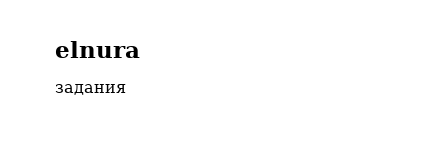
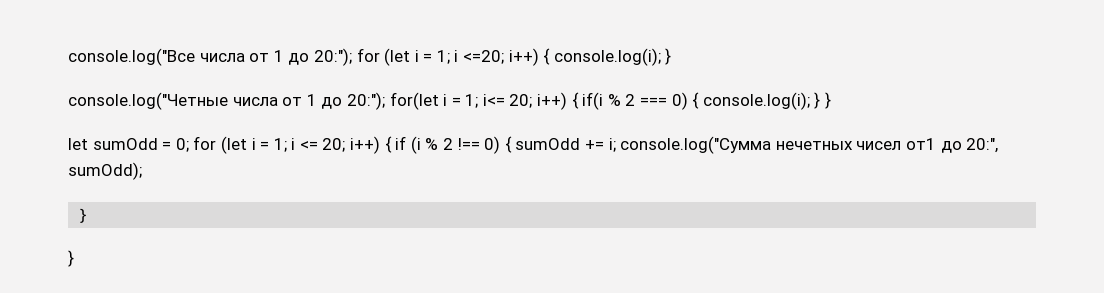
- elnura
- задания
+ console.log("Все числа от 1 до 20:"); for (let i = 1; i <=20; i++) { console.log(i); }
+ console.log("Четные числа от 1 до 20:"); for(let i = 1; i<= 20; i++) { if(i % 2 === 0) { console.log(i); } }
+ let sumOdd = 0; for (let i = 1; i <= 20; i++) { if (i % 2 !== 0) { sumOdd += i; console.log("Сумма нечетных чисел от1 до 20:", sumOdd);
+ }
+ }

